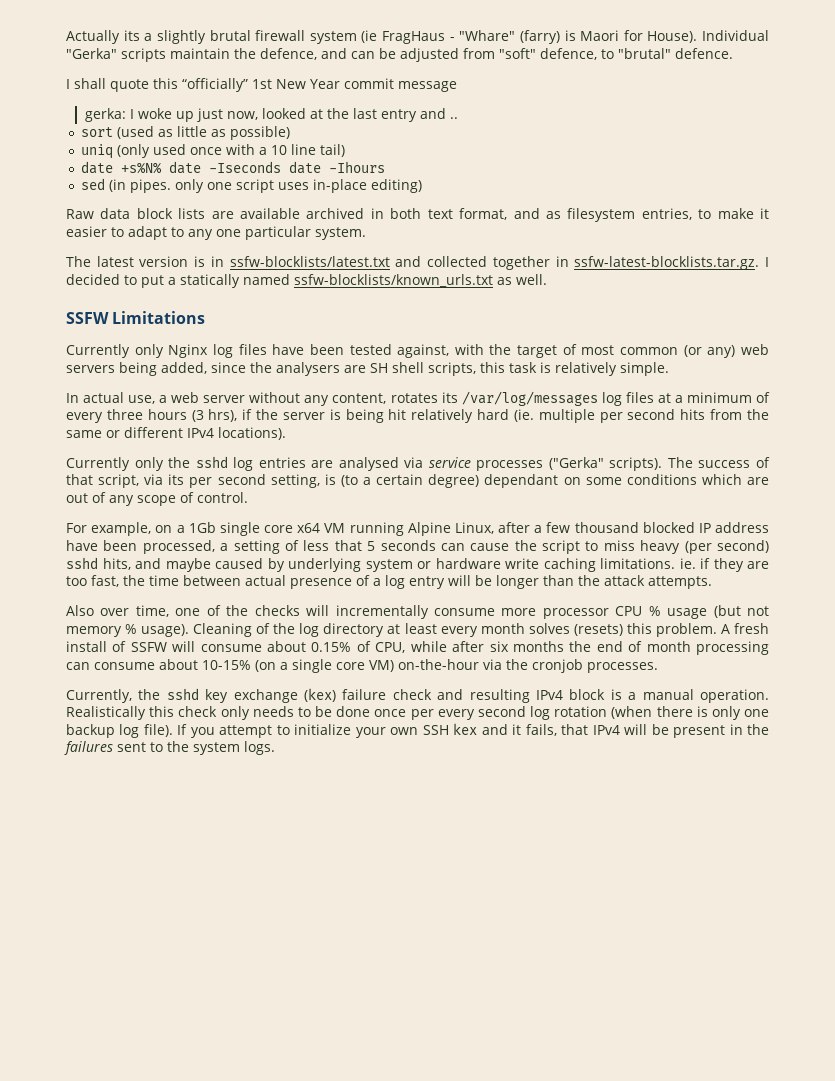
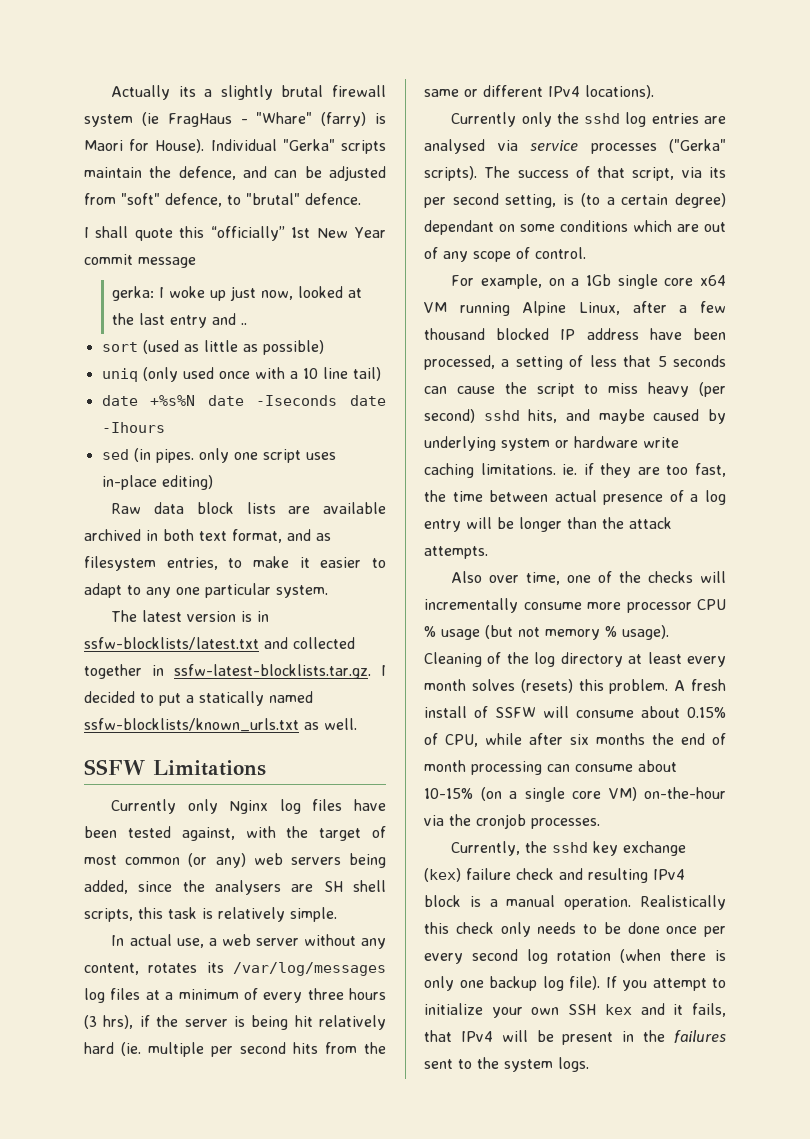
- date +s%N% date -Iseconds date -Ihours
+ date +%s%N date -Iseconds date -Ihours

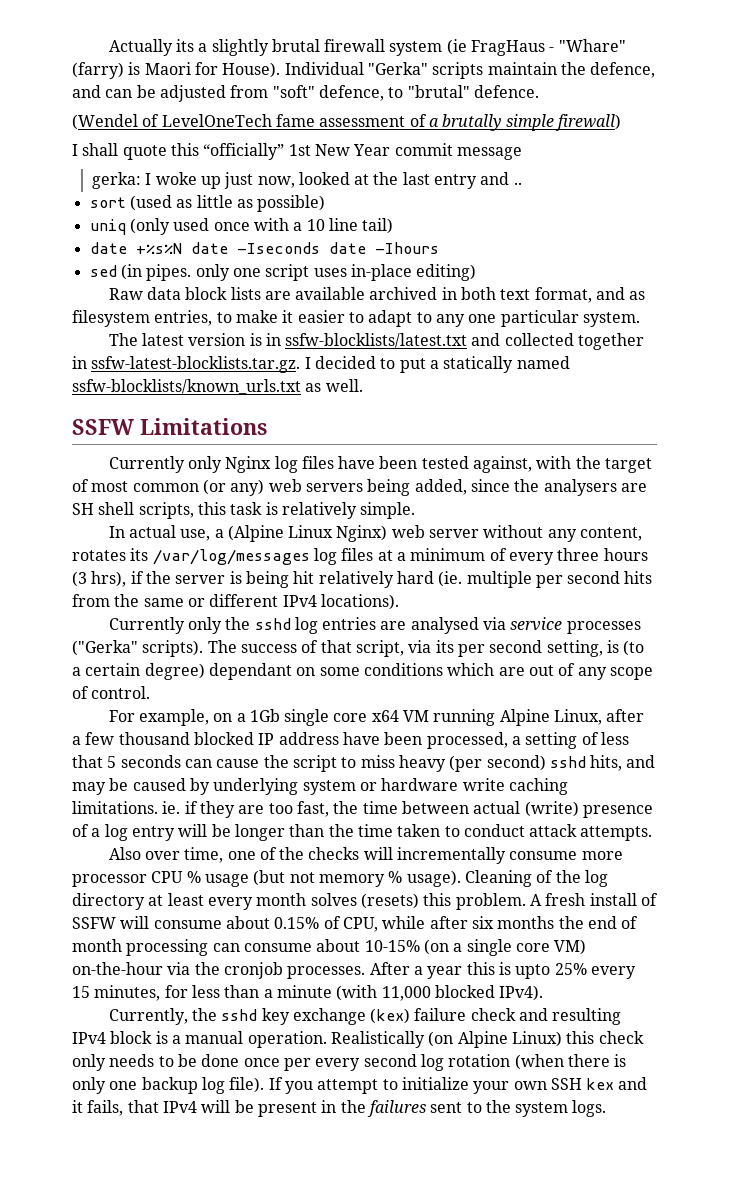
+ (Wendel of LevelOneTech fame assessment of a brutally simple firewall)
- In actual use, a web server without any content, rotates its /var/log/messages log files at a minimum of every three hours (3 hrs), if the server is being hit relatively hard (ie. multiple per second hits from the same or different IPv4 locations).
+ In actual use, a (Alpine Linux Nginx) web server without any content, rotates its /var/log/messages log files at a minimum of every three hours (3 hrs), if the server is being hit relatively hard (ie. multiple per second hits from the same or different IPv4 locations).
- For example, on a 1Gb single core x64 VM running Alpine Linux, after a few thousand blocked IP address have been processed, a setting of less that 5 seconds can cause the script to miss heavy (per second) sshd hits, and maybe caused by underlying system or hardware write caching limitations. ie. if they are too fast, the time between actual presence of a log entry will be longer than the attack attempts.
+ For example, on a 1Gb single core x64 VM running Alpine Linux, after a few thousand blocked IP address have been processed, a setting of less that 5 seconds can cause the script to miss heavy (per second) sshd hits, and may be caused by underlying system or hardware write caching limitations. ie. if they are too fast, the time between actual (write) presence of a log entry will be longer than the time taken to conduct attack attempts.
+ After a year this is upto 25% every 15 minutes, for less than a minute (with 11,000 blocked IPv4).
- Realistically this check only needs to be done once per every second log rotation (when there is only one backup log file).
+ Realistically (on Alpine Linux) this check only needs to be done once per every second log rotation (when there is only one backup log file).

